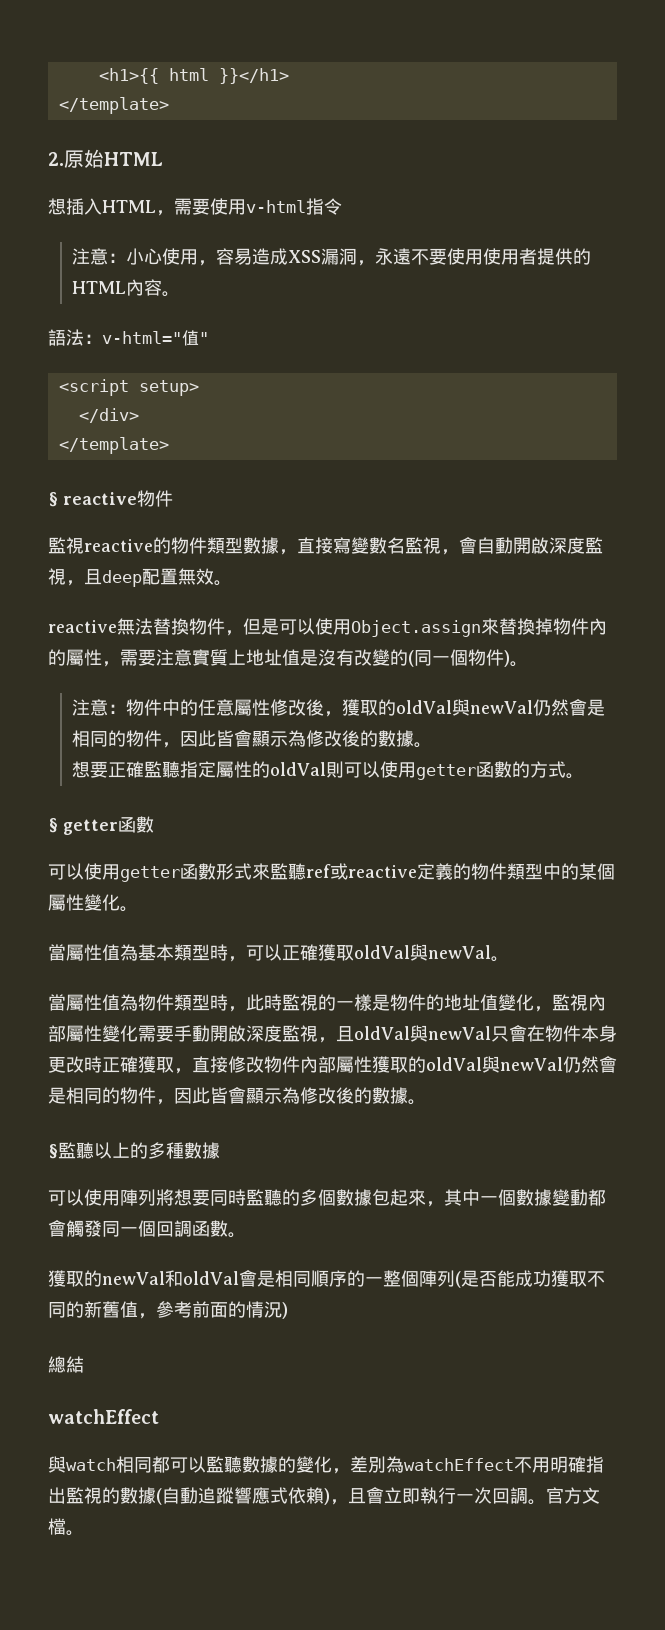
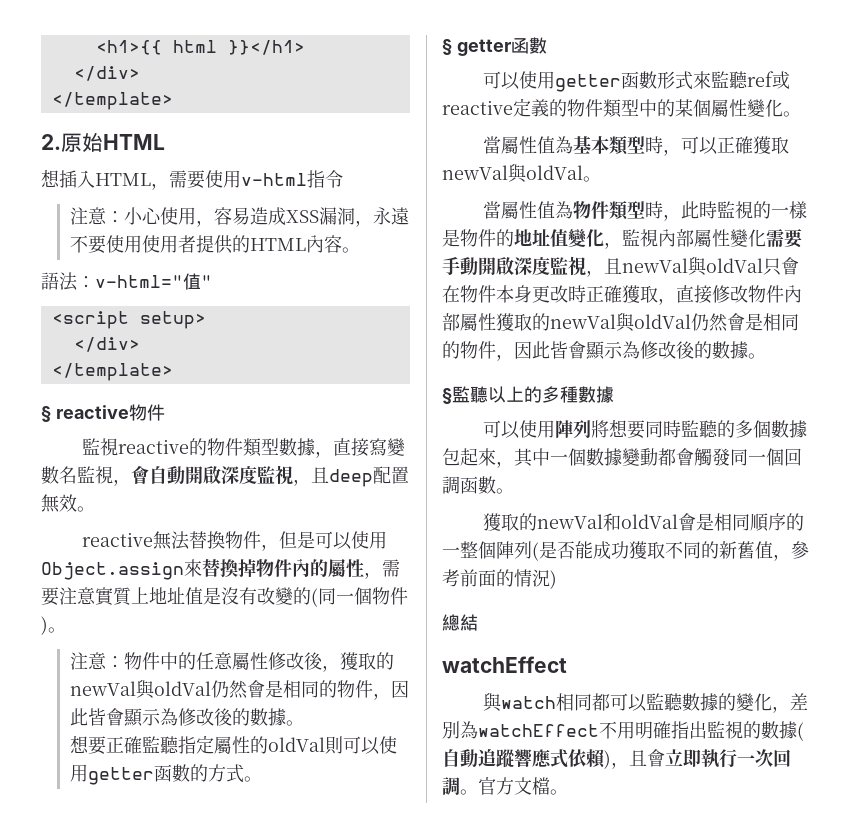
  <h1>{{ html }}</h1>
+ </div>
- 注意：物件中的任意屬性修改後，獲取的oldVal與newVal仍然會是相同的物件，因此皆會顯示為修改後的數據。
+ 注意：物件中的任意屬性修改後，獲取的newVal與oldVal仍然會是相同的物件，因此皆會顯示為修改後的數據。
- 當屬性值為基本類型時，可以正確獲取oldVal與newVal。
+ 當屬性值為基本類型時，可以正確獲取newVal與oldVal。
- 當屬性值為物件類型時，此時監視的一樣是物件的地址值變化，監視內部屬性變化需要手動開啟深度監視，且oldVal與newVal只會在物件本身更改時正確獲取，直接修改物件內部屬性獲取的oldVal與newVal仍然會是相同的物件，因此皆會顯示為修改後的數據。
+ 當屬性值為物件類型時，此時監視的一樣是物件的地址值變化，監視內部屬性變化需要手動開啟深度監視，且newVal與oldVal只會在物件本身更改時正確獲取，直接修改物件內部屬性獲取的newVal與oldVal仍然會是相同的物件，因此皆會顯示為修改後的數據。

